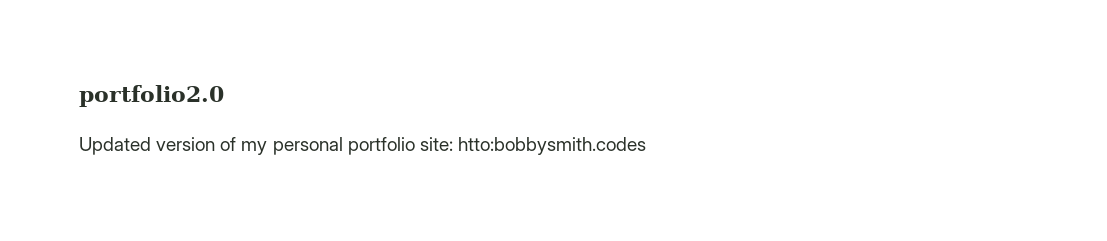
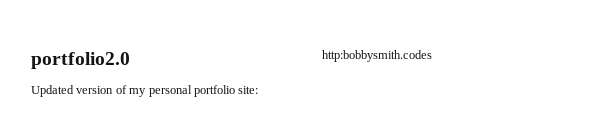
- Updated version of my personal portfolio site: htto:bobbysmith.codes
+ Updated version of my personal portfolio site: http:bobbysmith.codes

